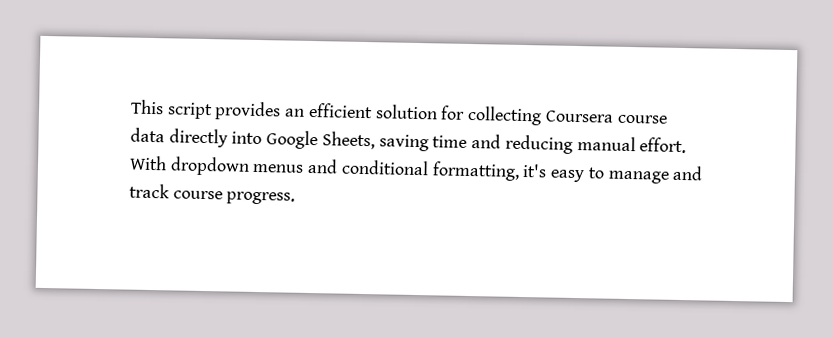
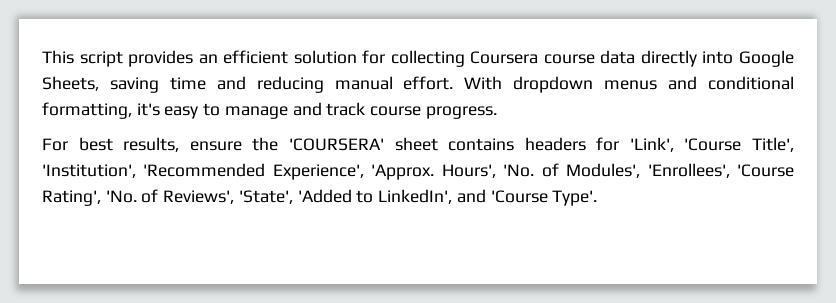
+ For best results, ensure the 'COURSERA' sheet contains headers for 'Link', 'Course Title', 'Institution', 'Recommended Experience', 'Approx. Hours', 'No. of Modules', 'Enrollees', 'Course Rating', 'No. of Reviews', 'State', 'Added to LinkedIn', and 'Course Type'.

